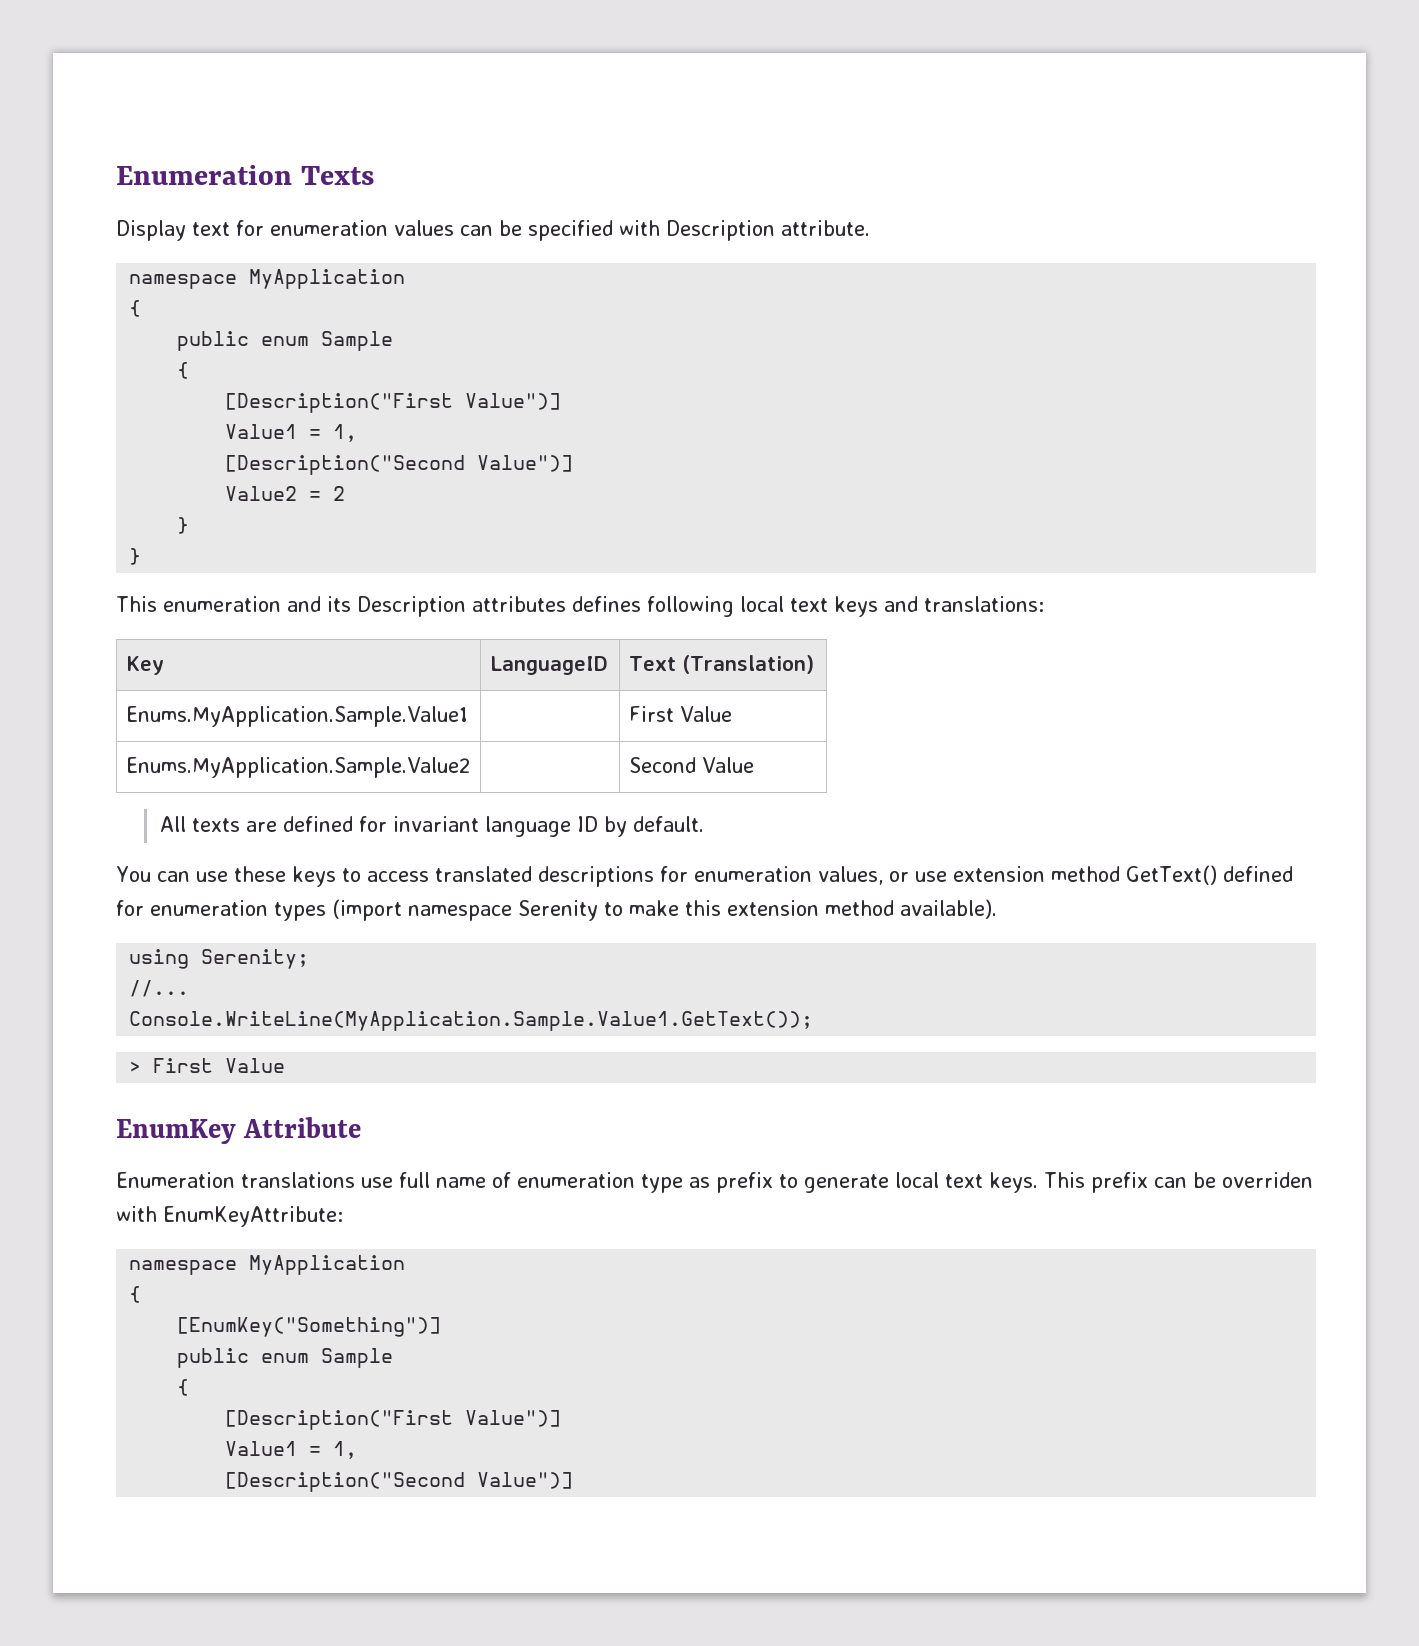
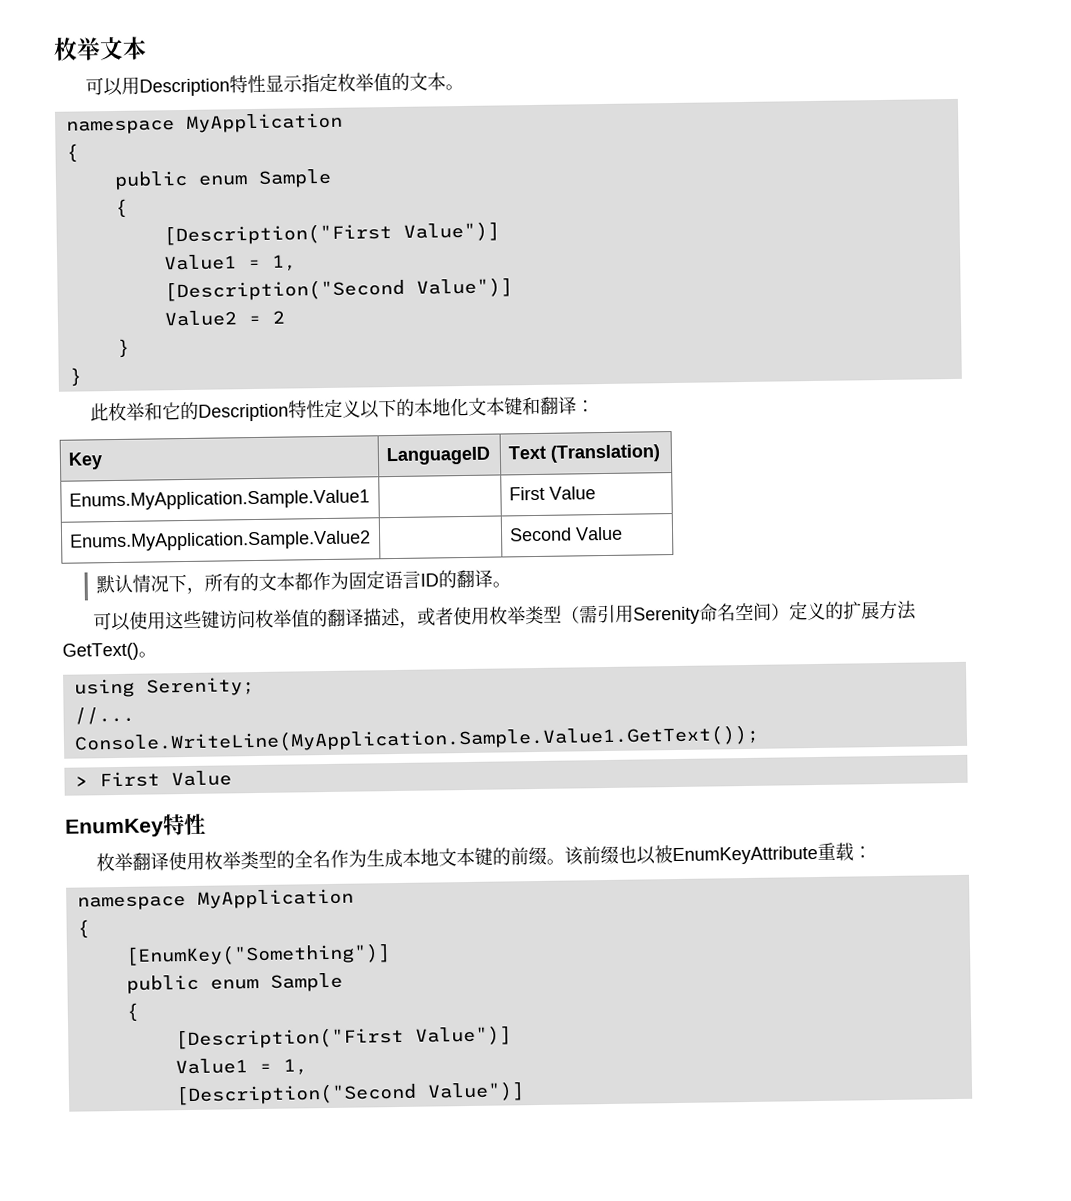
- Enumeration Texts
- Display text for enumeration values can be specified with Description attribute.
+ 枚举文本
+ 可以用Description特性显示指定枚举值的文本。
- This enumeration and its Description attributes defines following local text keys and translations:
+ 此枚举和它的Description特性定义以下的本地化文本键和翻译：
- All texts are defined for invariant language ID by default.
- You can use these keys to access translated descriptions for enumeration values, or use extension method GetText() defined for enumeration types (import namespace Serenity to make this extension method available).
+ 默认情况下，所有的文本都作为固定语言ID的翻译。
+ 可以使用这些键访问枚举值的翻译描述，或者使用枚举类型（需引用Serenity命名空间）定义的扩展方法GetText()。
- EnumKey Attribute
- Enumeration translations use full name of enumeration type as prefix to generate local text keys. This prefix can be overriden with EnumKeyAttribute:
+ EnumKey特性
+ 枚举翻译使用枚举类型的全名作为生成本地文本键的前缀。该前缀也以被EnumKeyAttribute重载：

